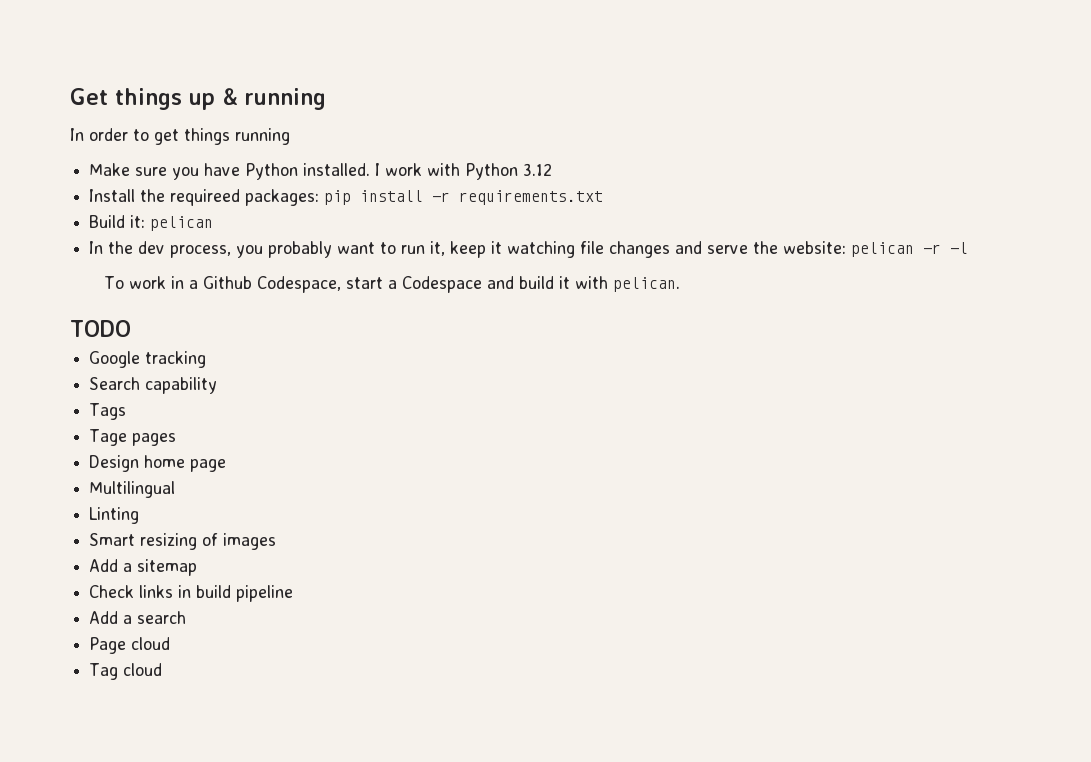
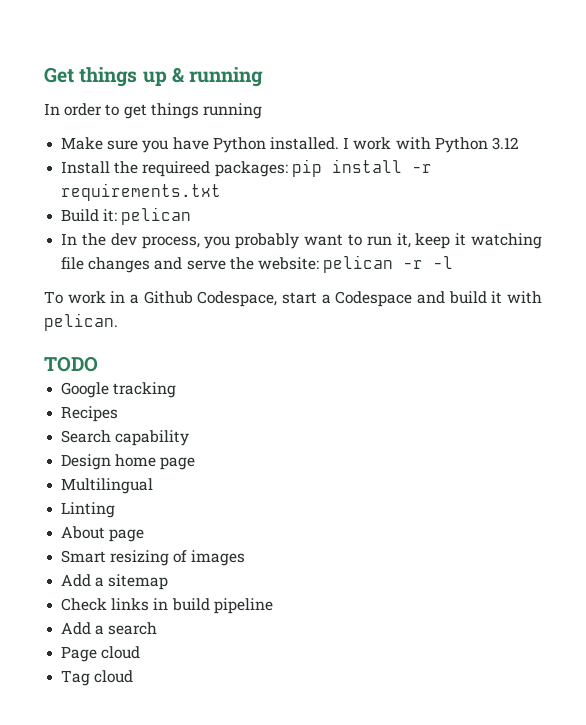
+ Recipes
- Tags
- Tage pages
+ About page

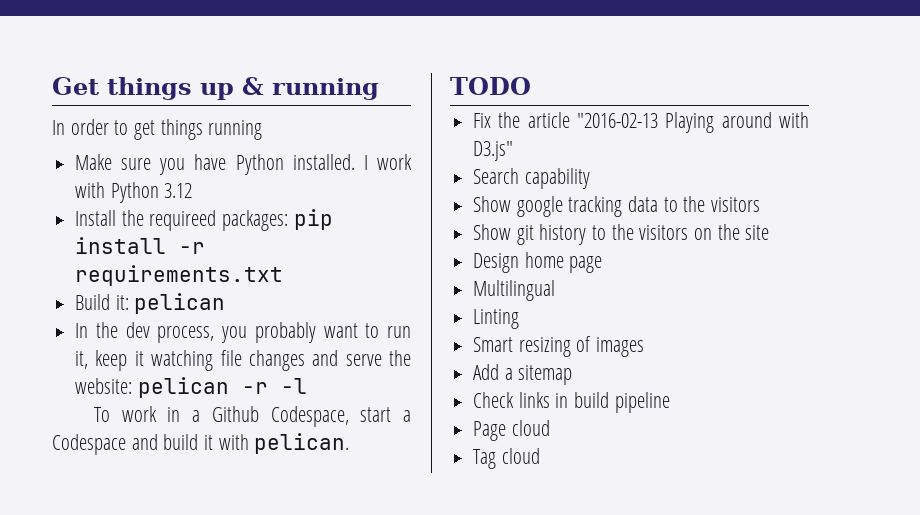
- Google tracking
- Recipes
+ Fix the article "2016-02-13 Playing around with D3.js"
  Search capability
+ Show google tracking data to the visitors
+ Show git history to the visitors on the site
- About page
- Add a search

